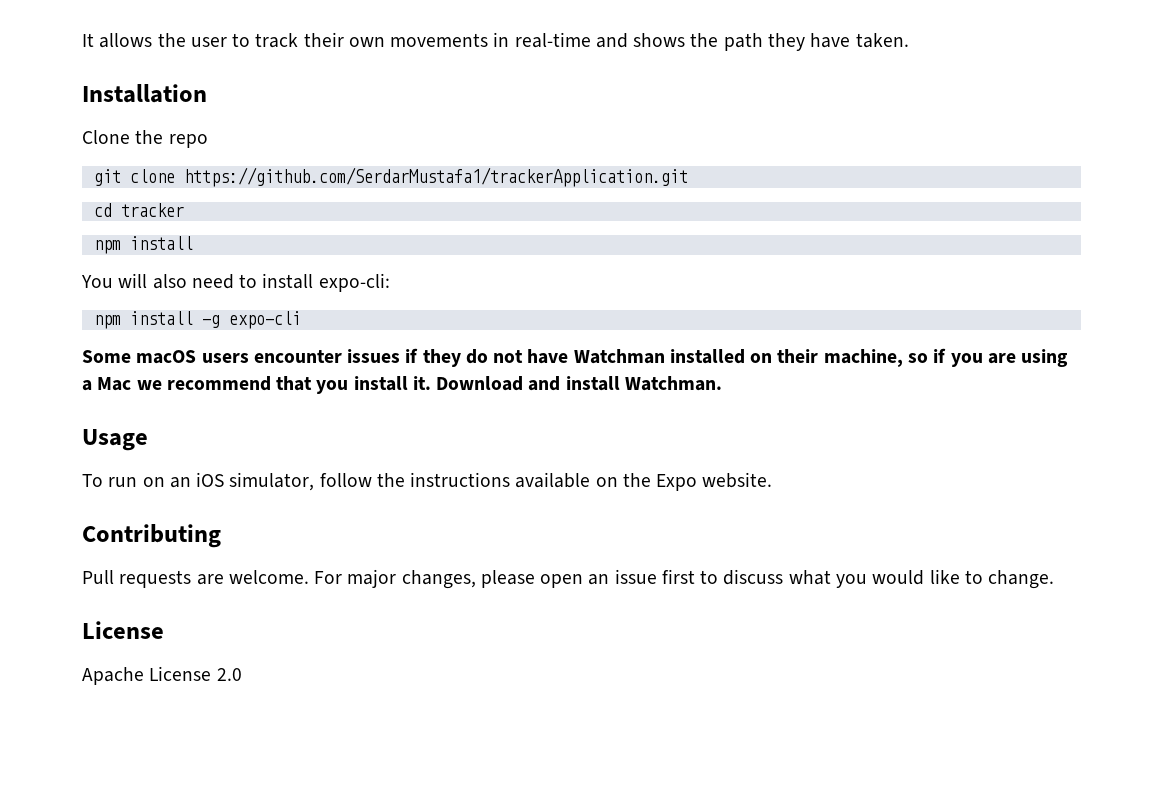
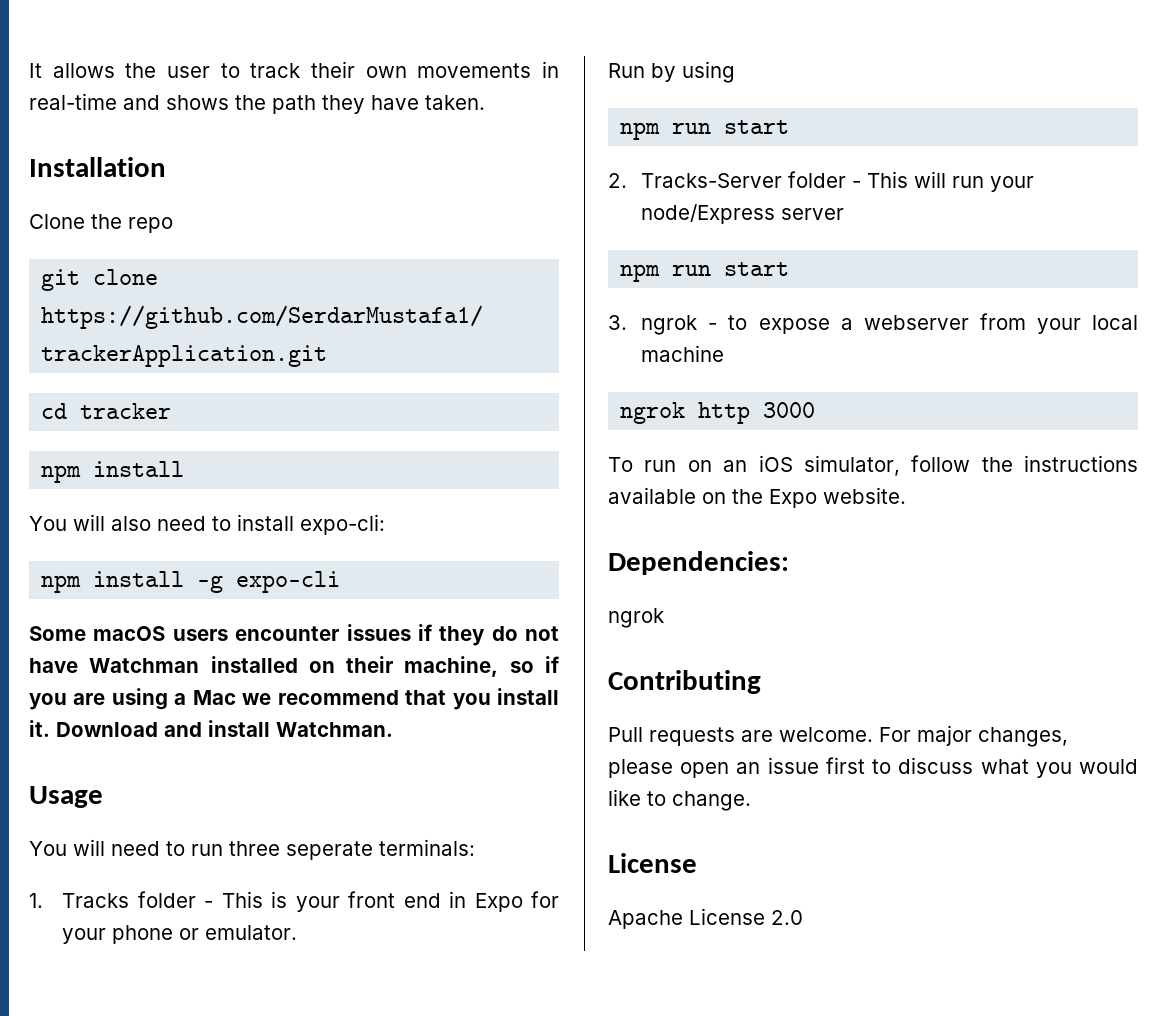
+ You will need to run three seperate terminals:
+ 1. Tracks folder - This is your front end in Expo for your phone or emulator.
+ Run by using
+ npm run start
+ 2. Tracks-Server folder - This will run your node/Express server
+ npm run start
+ 3. ngrok - to expose a webserver from your local machine
+ ngrok http 3000
+ Dependencies:
+ ngrok

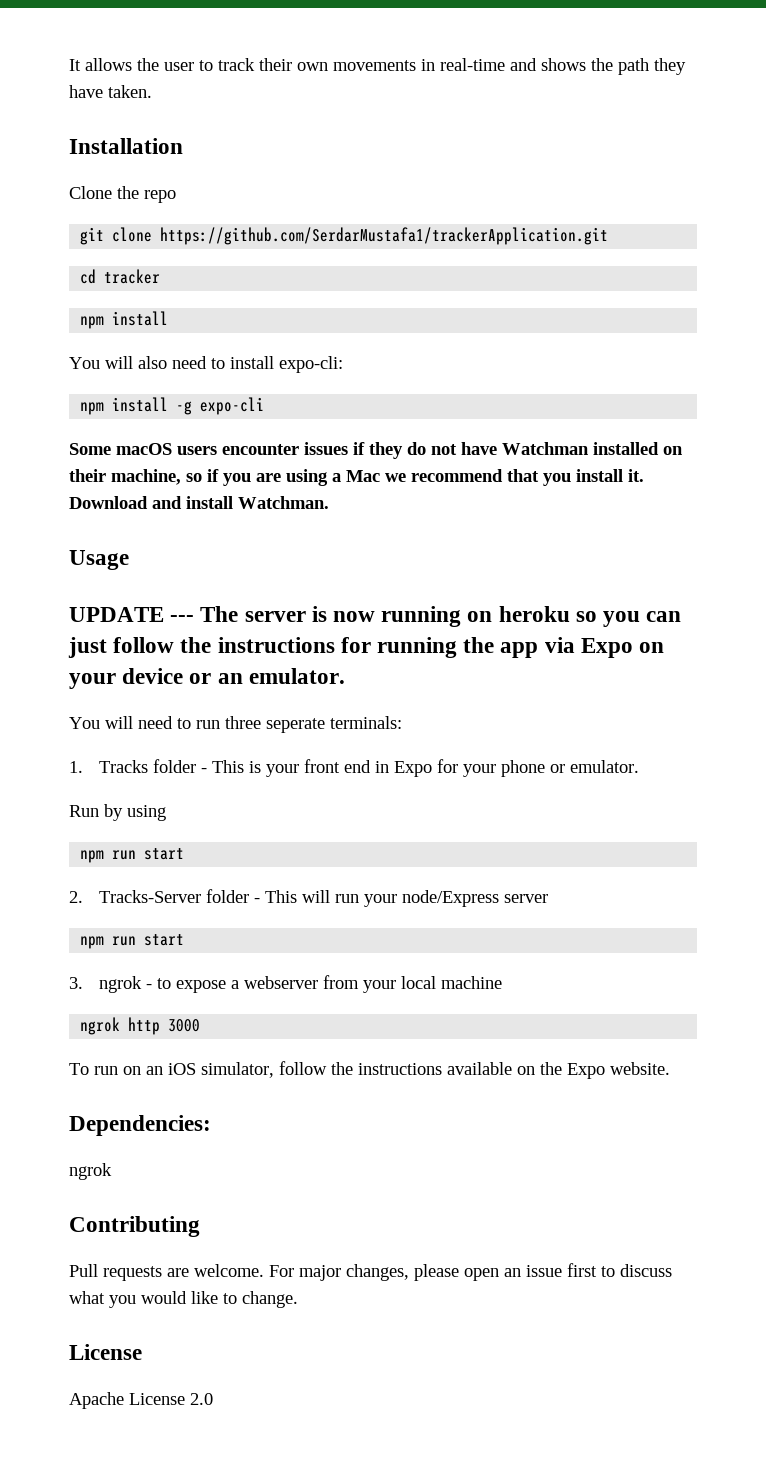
+ UPDATE --- The server is now running on heroku so you can just follow the instructions for running the app via Expo on your device or an emulator.

